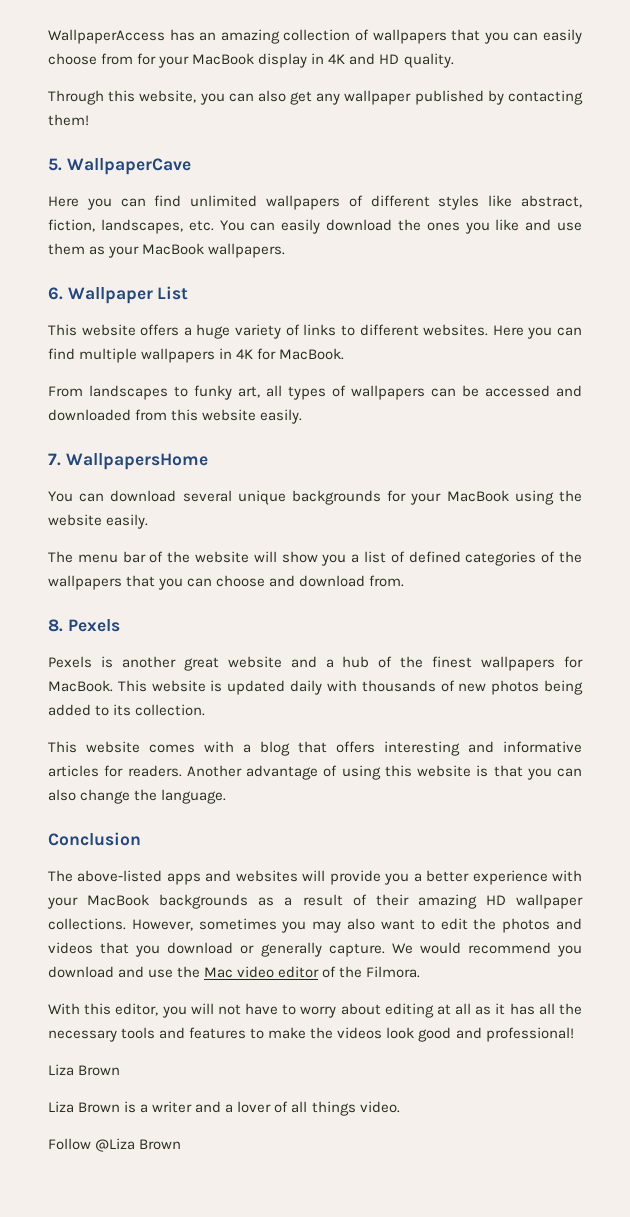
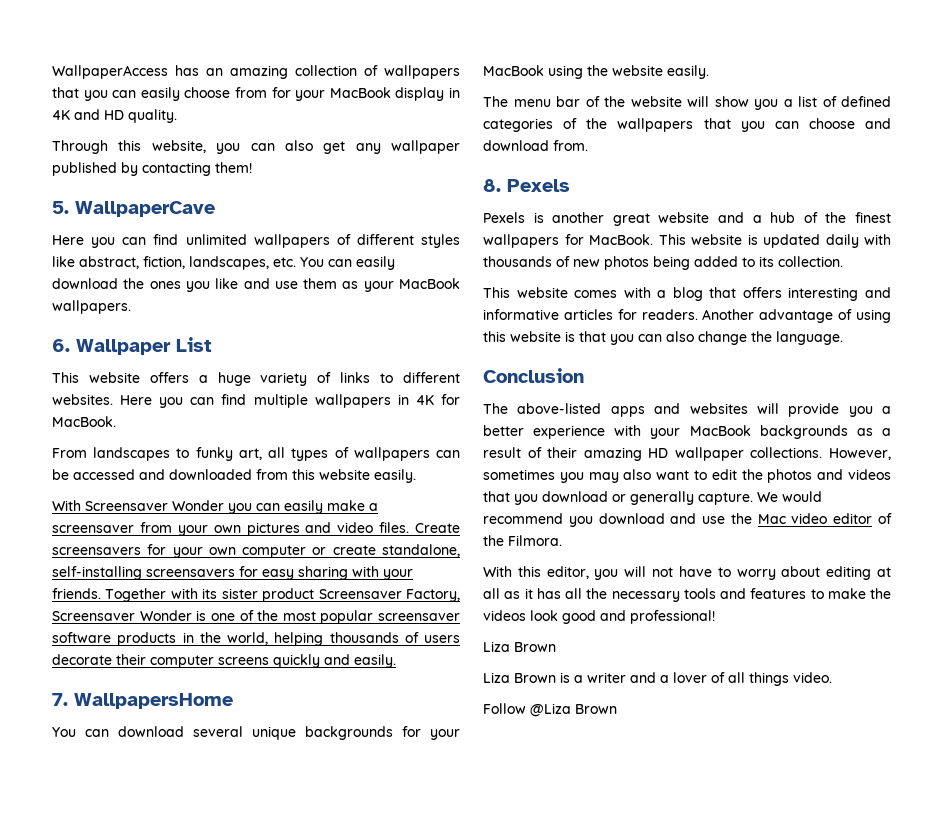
+ With Screensaver Wonder you can easily make a screensaver from your own pictures and video files. Create screensavers for your own computer or create standalone, self-installing screensavers for easy sharing with your friends. Together with its sister product Screensaver Factory, Screensaver Wonder is one of the most popular screensaver software products in the world, helping thousands of users decorate their computer screens quickly and easily.

